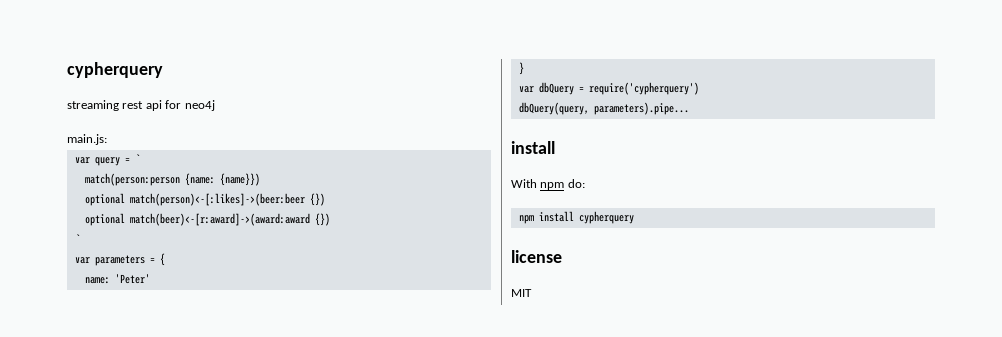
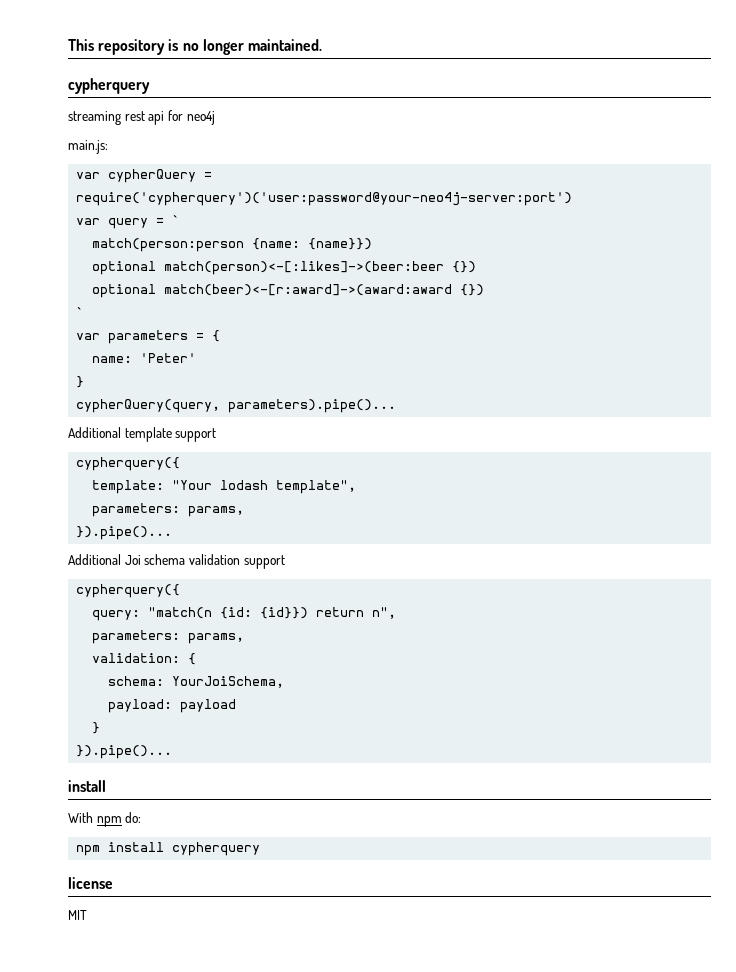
+ This repository is no longer maintained.
+ var cypherQuery = require('cypherquery')('user:password@your-neo4j-server:port')
- var dbQuery = require('cypherquery')
- dbQuery(query, parameters).pipe...
+ cypherQuery(query, parameters).pipe()...
+ Additional template support
+ cypherquery({
+ template: "Your lodash template",
+ parameters: params,
+ }).pipe()...
+ Additional Joi schema validation support
+ cypherquery({
+ query: "match(n {id: {id}}) return n",
+ parameters: params,
+ validation: {
+ schema: YourJoiSchema,
+ payload: payload
+ }
+ }).pipe()...

